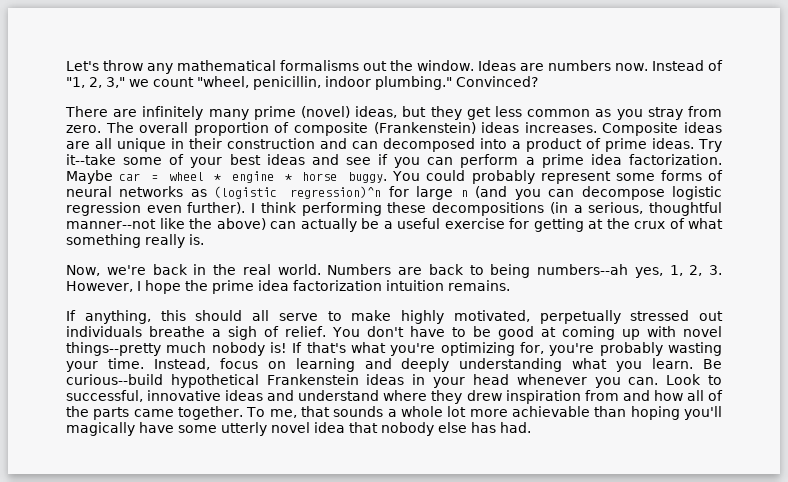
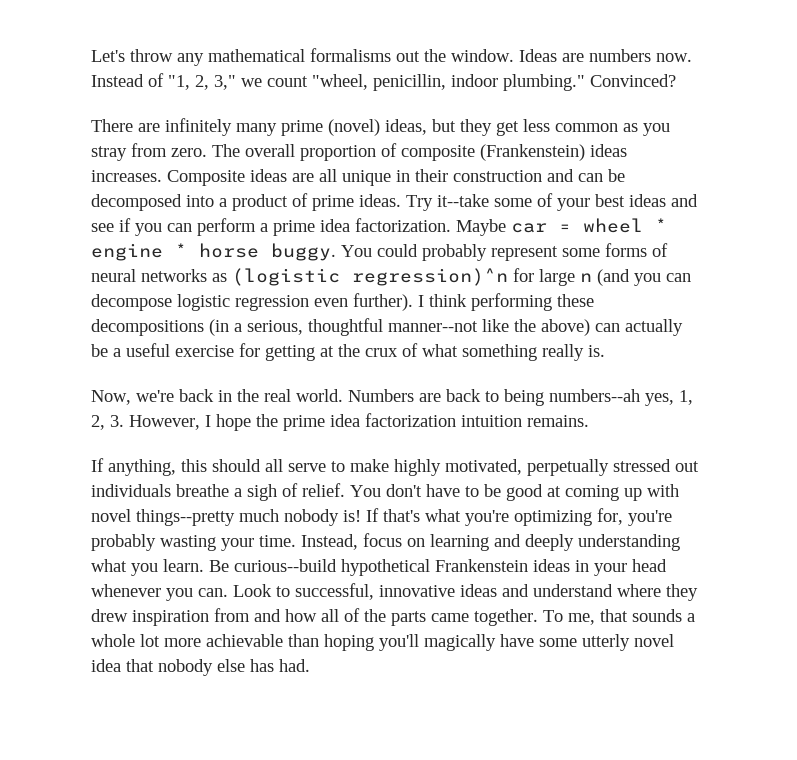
- Composite ideas are all unique in their construction and can decomposed into a product of prime ideas.
+ Composite ideas are all unique in their construction and can be decomposed into a product of prime ideas.

